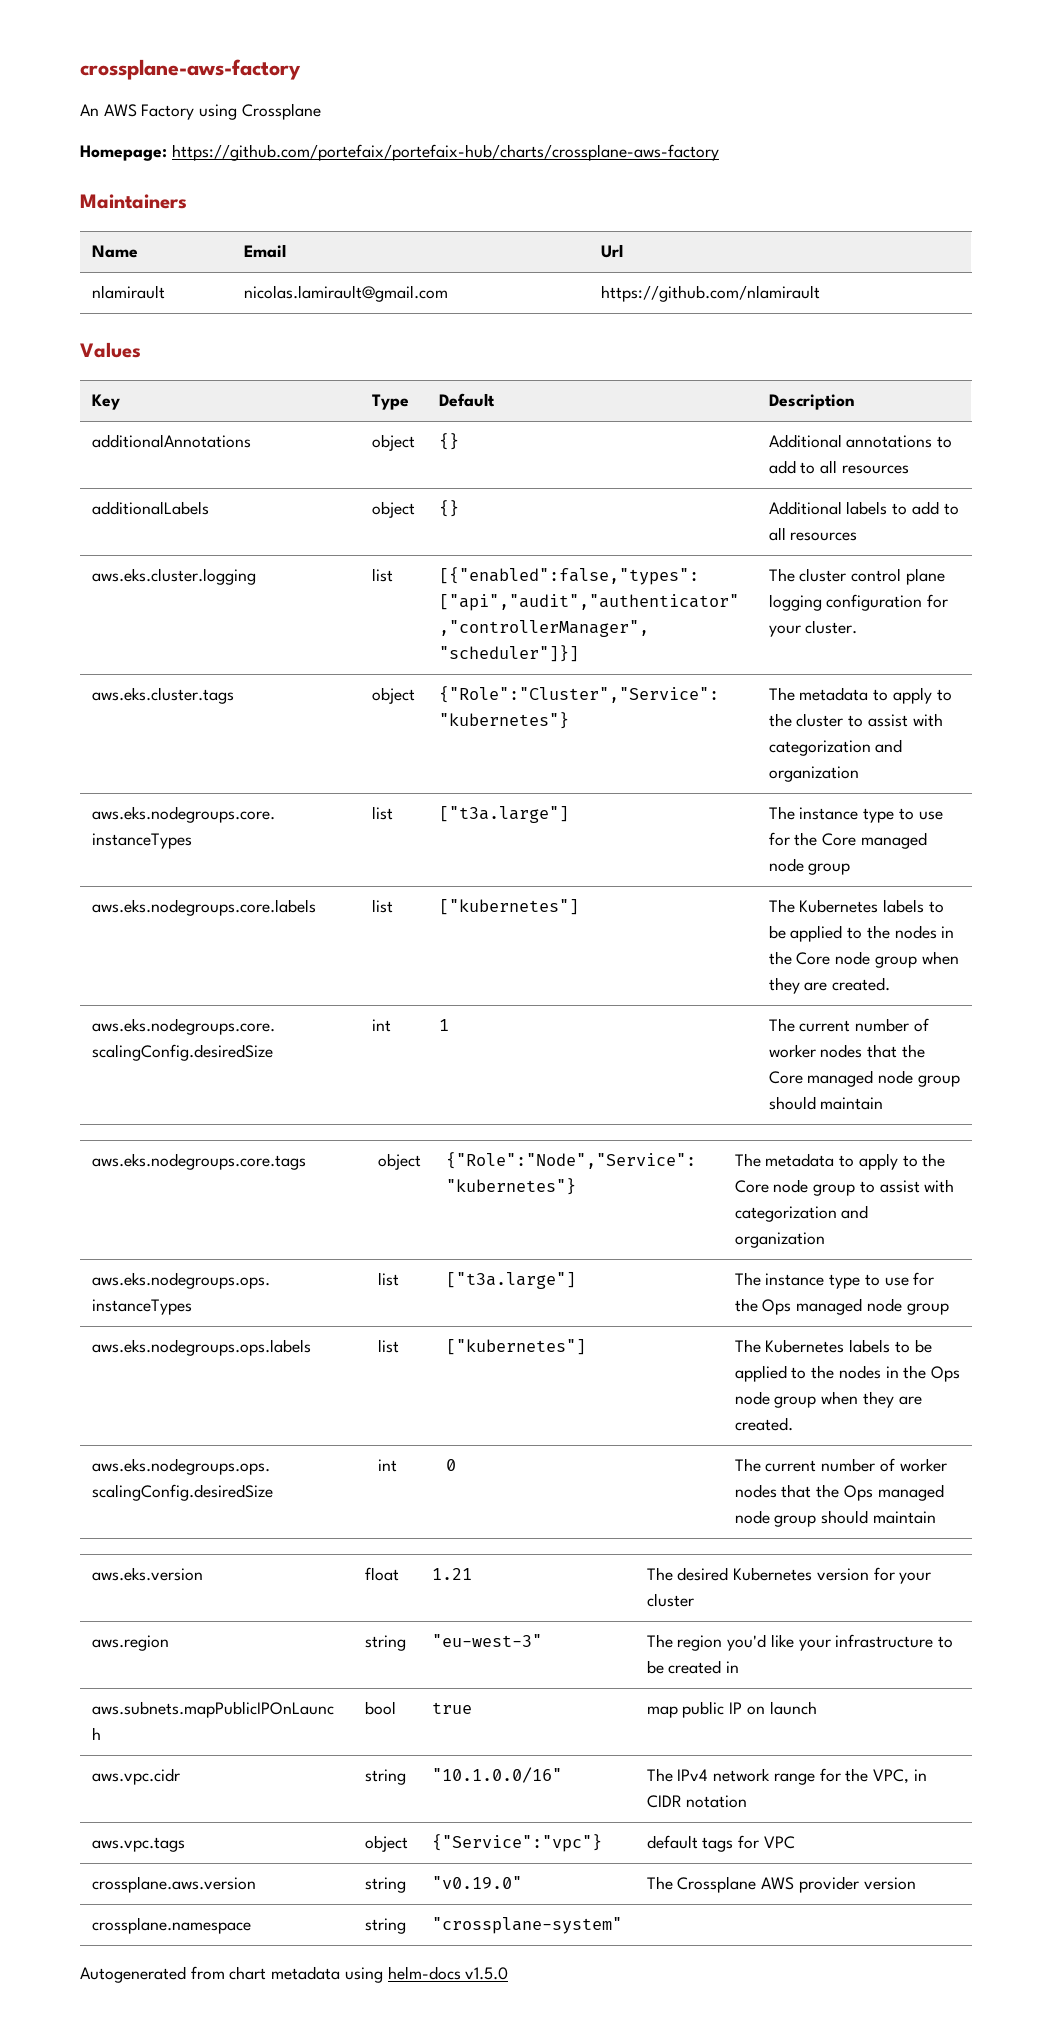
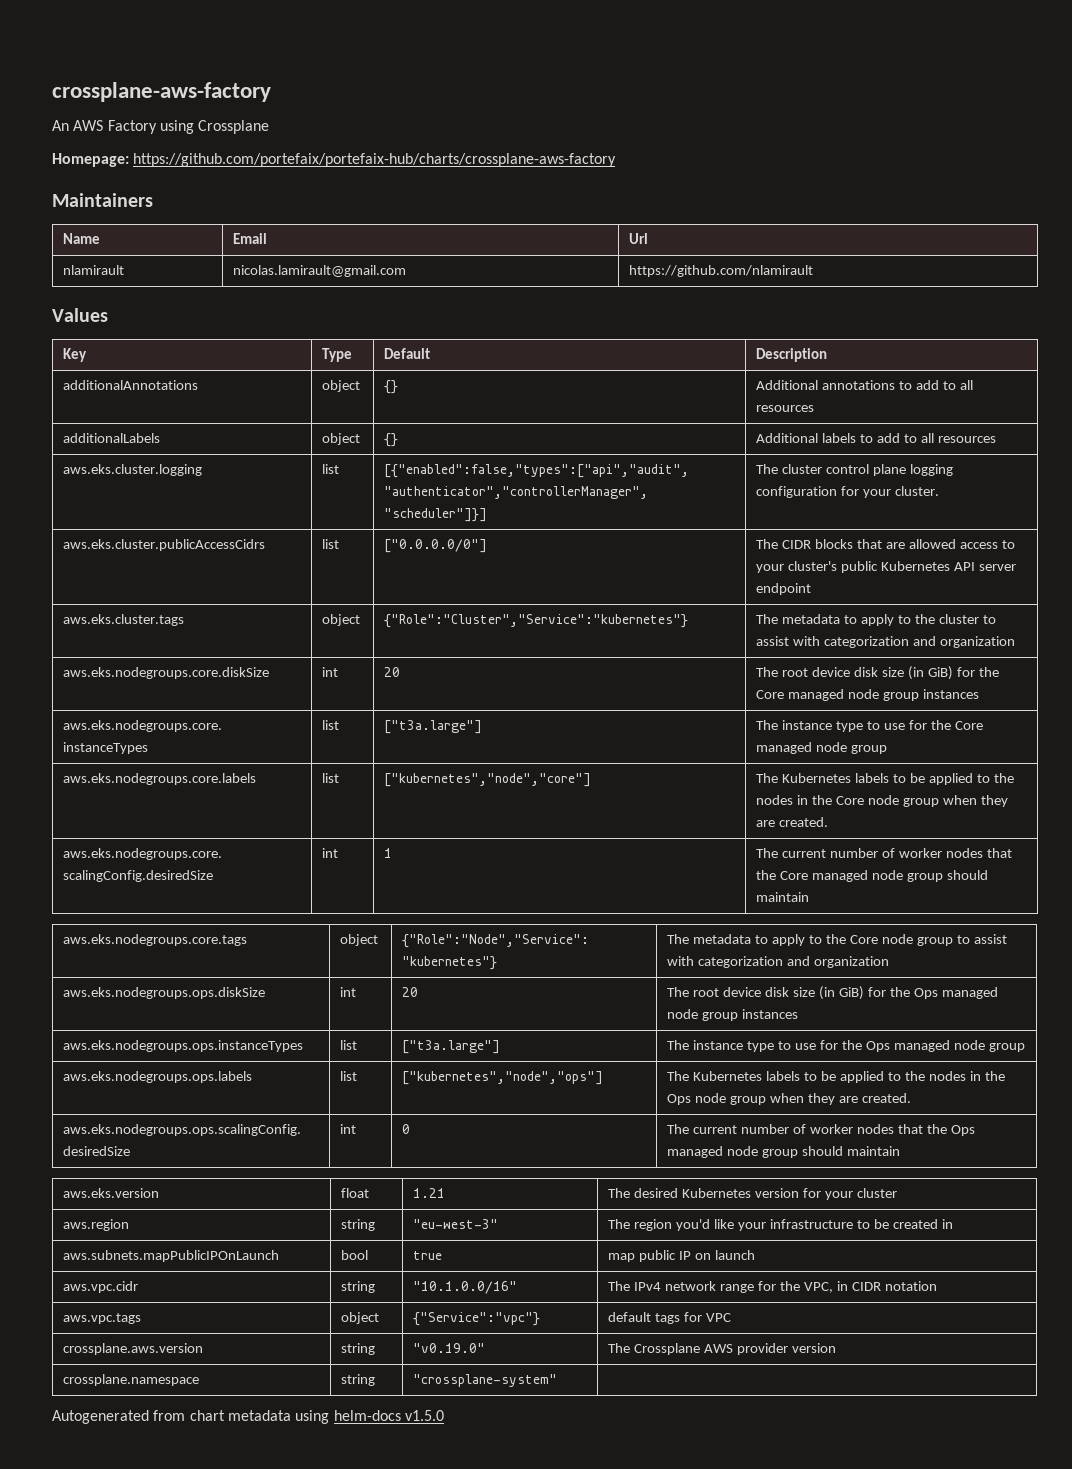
+ aws.eks.cluster.publicAccessCidrs | list | ["0.0.0.0/0"] | The CIDR blocks that are allowed access to your cluster's public Kubernetes API server endpoint
+ aws.eks.nodegroups.core.diskSize | int | 20 | The root device disk size (in GiB) for the Core managed node group instances
- aws.eks.nodegroups.core.labels | list | ["kubernetes"] | The Kubernetes labels to be applied to the nodes in the Core node group when they are created.
+ aws.eks.nodegroups.core.labels | list | ["kubernetes","node","core"] | The Kubernetes labels to be applied to the nodes in the Core node group when they are created.
+ aws.eks.nodegroups.ops.diskSize | int | 20 | The root device disk size (in GiB) for the Ops managed node group instances
- aws.eks.nodegroups.ops.labels | list | ["kubernetes"] | The Kubernetes labels to be applied to the nodes in the Ops node group when they are created.
+ aws.eks.nodegroups.ops.labels | list | ["kubernetes","node","ops"] | The Kubernetes labels to be applied to the nodes in the Ops node group when they are created.

